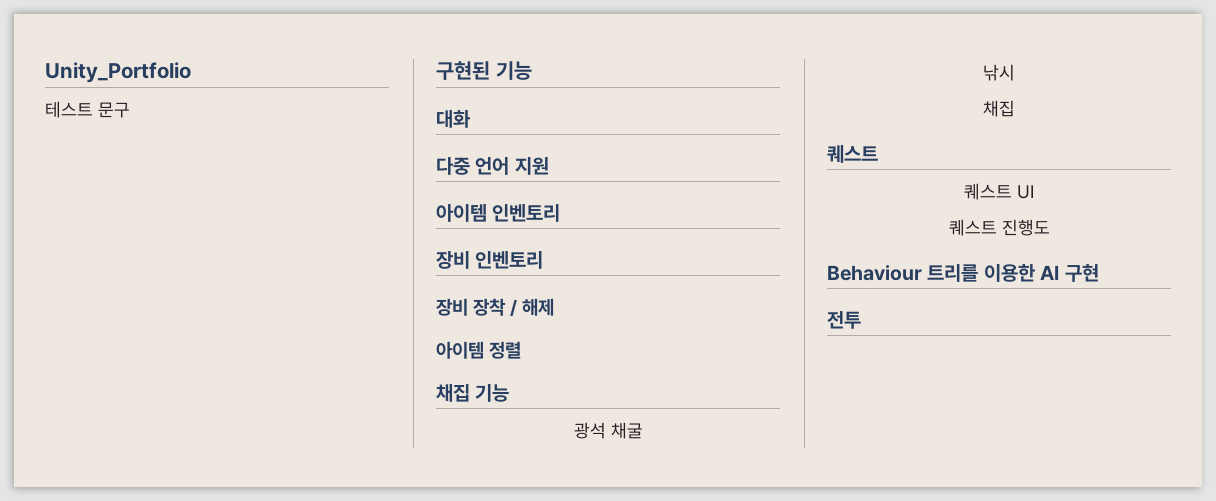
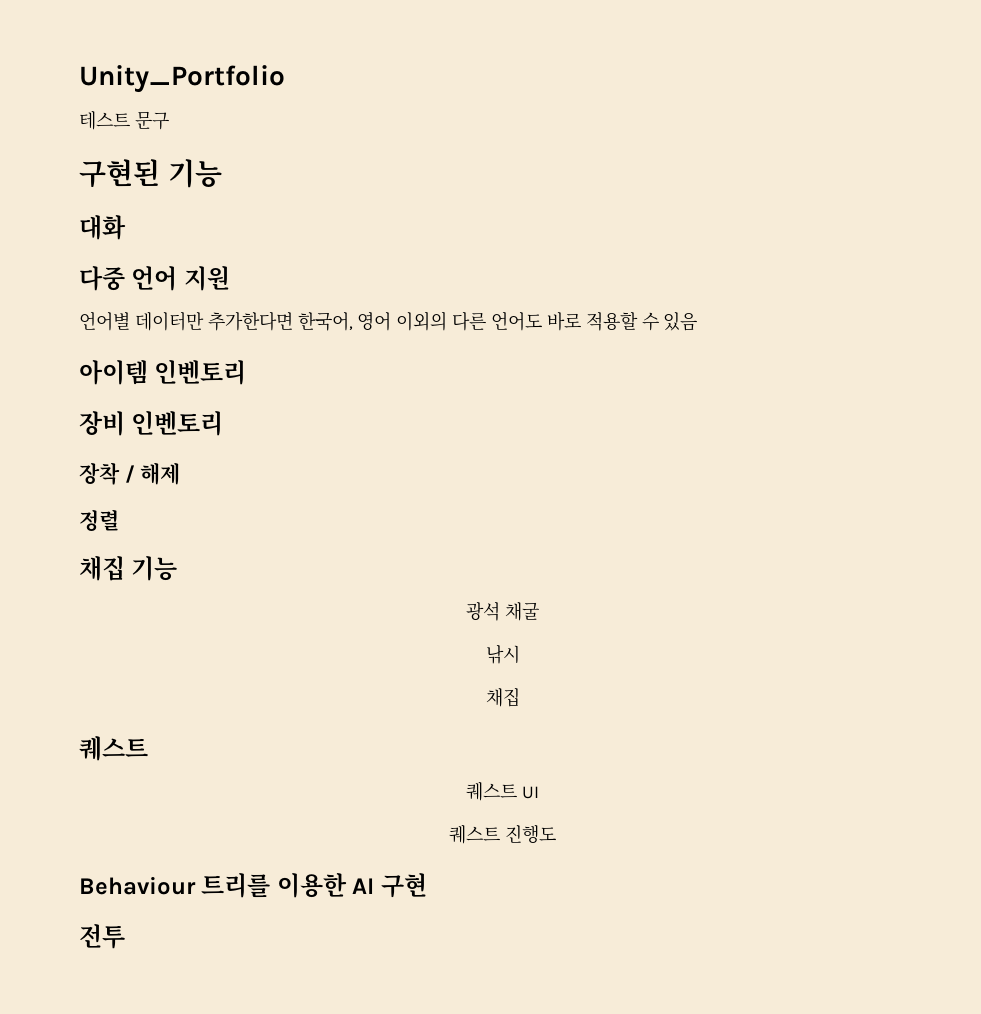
+ 언어별 데이터만 추가한다면 한국어, 영어 이외의 다른 언어도 바로 적용할 수 있음
- 장비 장착 / 해제
+ 장착 / 해제
- 아이템 정렬
+ 정렬

